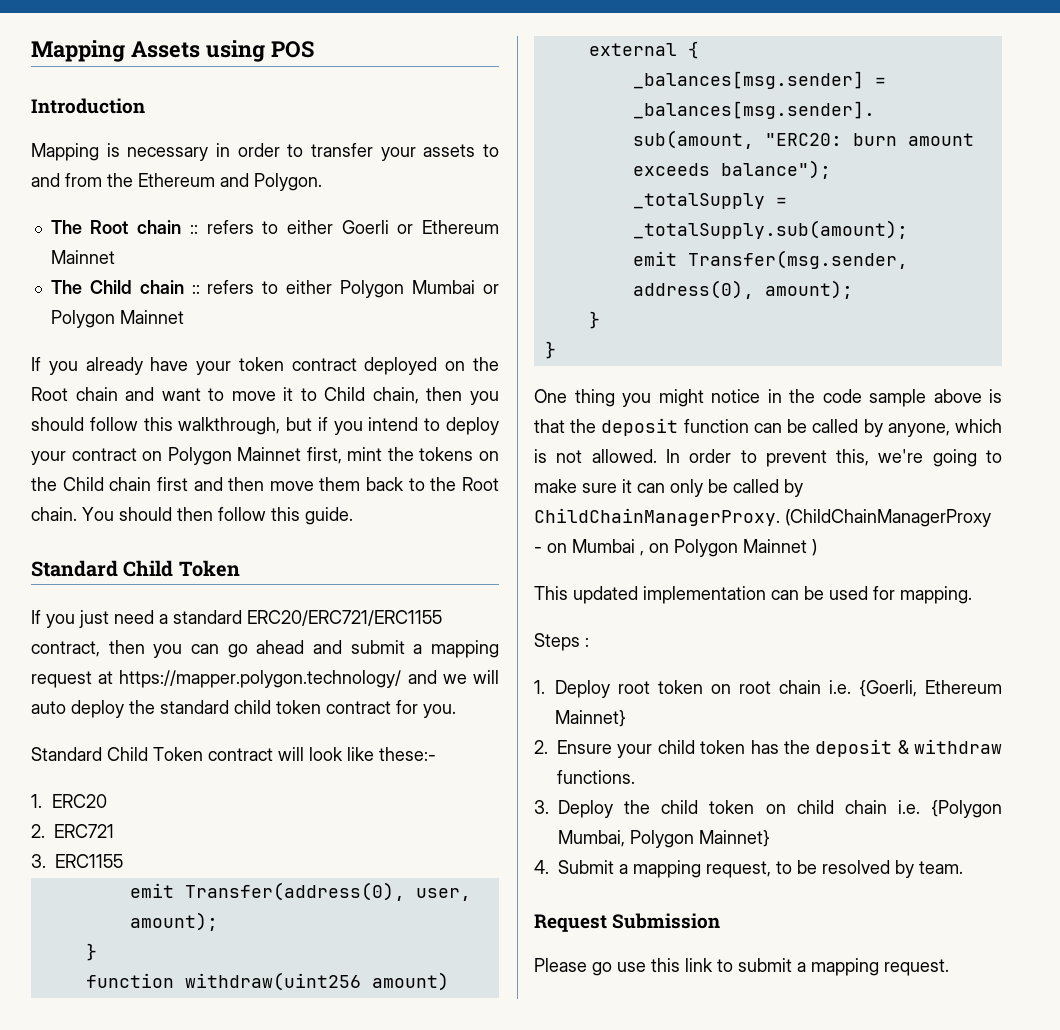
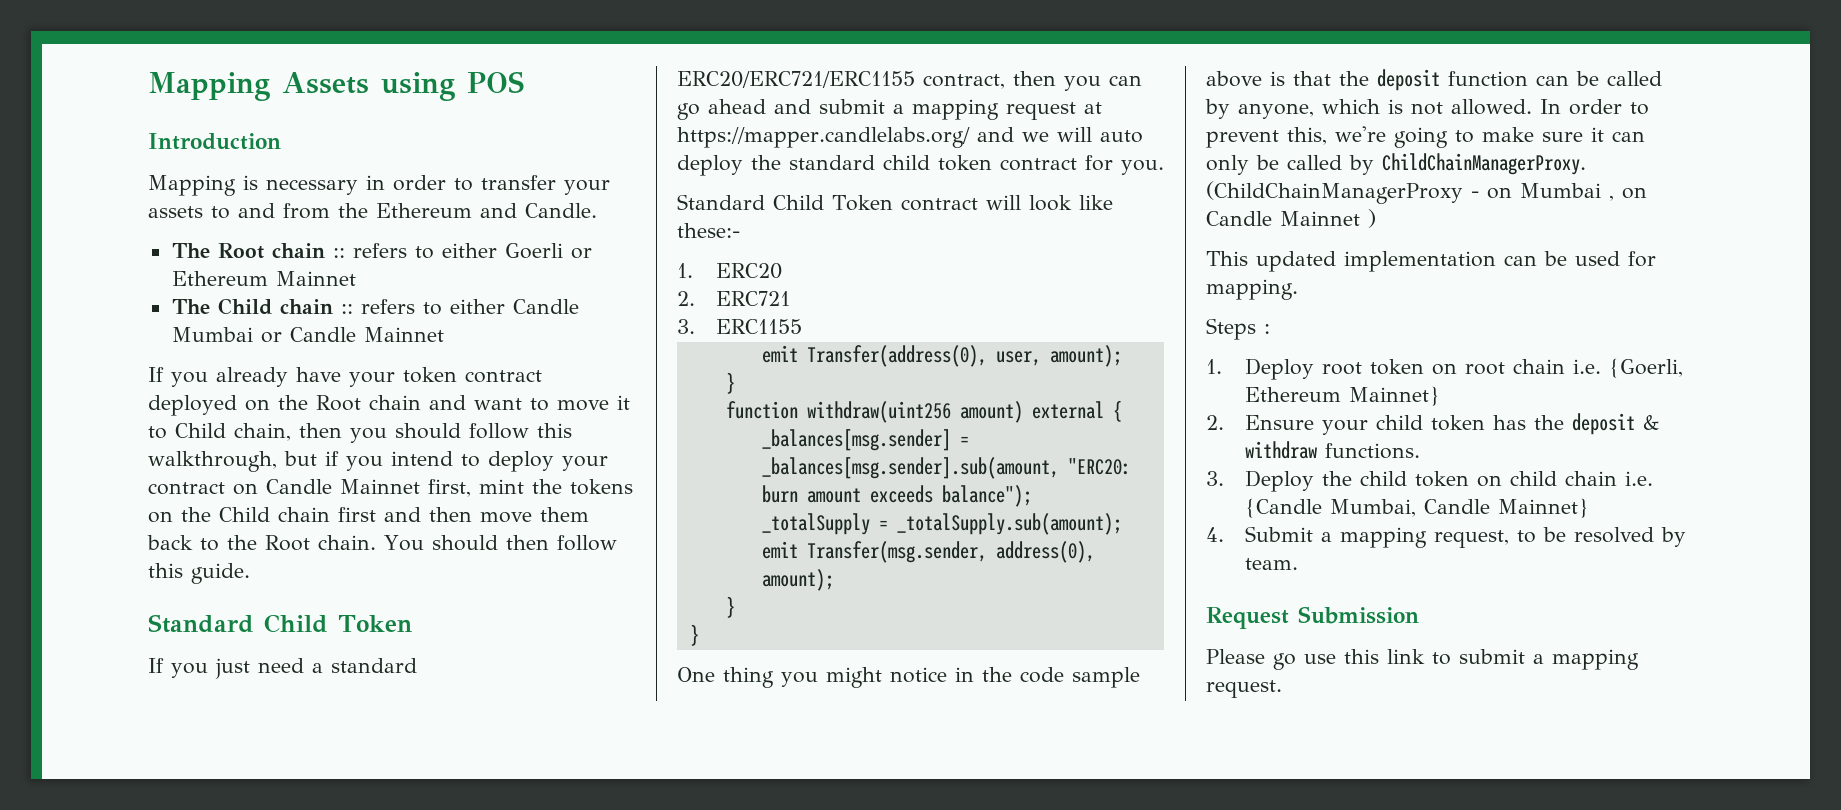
- Mapping is necessary in order to transfer your assets to and from the Ethereum and Polygon.
+ Mapping is necessary in order to transfer your assets to and from the Ethereum and Candle.
- The Child chain :: refers to either Polygon Mumbai or Polygon Mainnet
+ The Child chain :: refers to either Candle Mumbai or Candle Mainnet
- If you already have your token contract deployed on the Root chain and want to move it to Child chain, then you should follow this walkthrough, but if you intend to deploy your contract on Polygon Mainnet first, mint the tokens on the Child chain first and then move them back to the Root chain.
+ If you already have your token contract deployed on the Root chain and want to move it to Child chain, then you should follow this walkthrough, but if you intend to deploy your contract on Candle Mainnet first, mint the tokens on the Child chain first and then move them back to the Root chain.
- If you just need a standard ERC20/ERC721/ERC1155 contract, then you can go ahead and submit a mapping request at https://mapper.polygon.technology/ and we will auto deploy the standard child token contract for you.
+ If you just need a standard ERC20/ERC721/ERC1155 contract, then you can go ahead and submit a mapping request at https://mapper.candlelabs.org/ and we will auto deploy the standard child token contract for you.
- (ChildChainManagerProxy - on Mumbai , on Polygon Mainnet )
+ (ChildChainManagerProxy - on Mumbai , on Candle Mainnet )
- 3. Deploy the child token on child chain i.e. {Polygon Mumbai, Polygon Mainnet}
+ 3. Deploy the child token on child chain i.e. {Candle Mumbai, Candle Mainnet}

